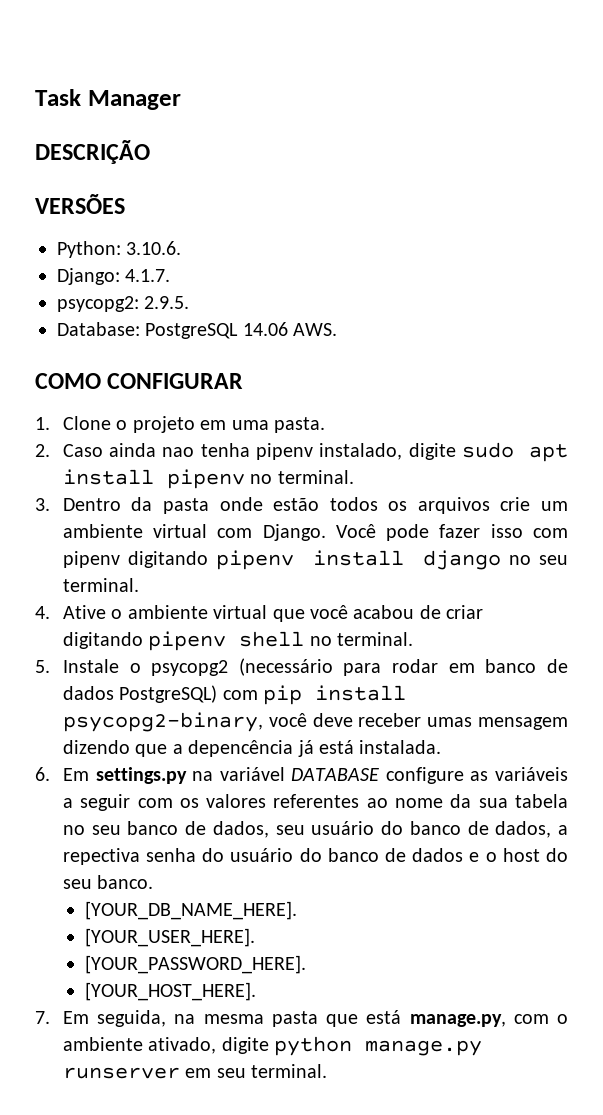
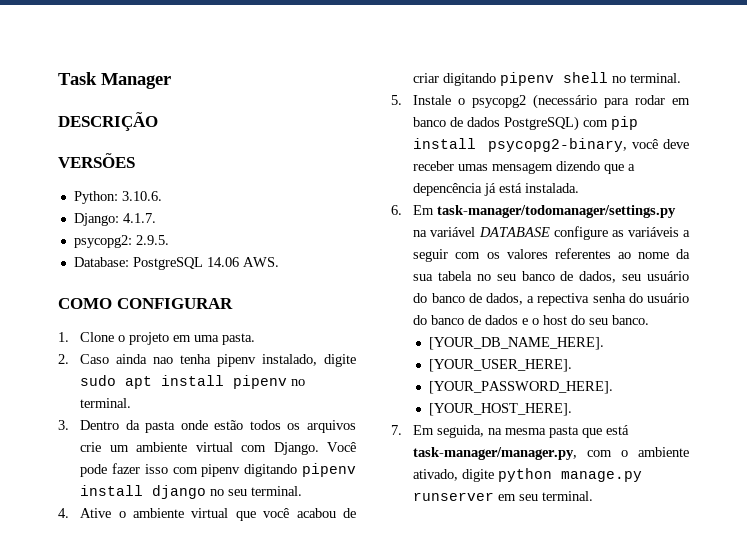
- 6. Em settings.py na variável DATABASE configure as variáveis a seguir com os valores referentes ao nome da sua tabela no seu banco de dados, seu usuário do banco de dados, a repectiva senha do usuário do banco de dados e o host do seu banco.
+ 6. Em task-manager/todomanager/settings.py na variável DATABASE configure as variáveis a seguir com os valores referentes ao nome da sua tabela no seu banco de dados, seu usuário do banco de dados, a repectiva senha do usuário do banco de dados e o host do seu banco.
- 7. Em seguida, na mesma pasta que está manage.py, com o ambiente ativado, digite python manage.py runserver em seu terminal.
+ 7. Em seguida, na mesma pasta que está task-manager/manager.py, com o ambiente ativado, digite python manage.py runserver em seu terminal.

